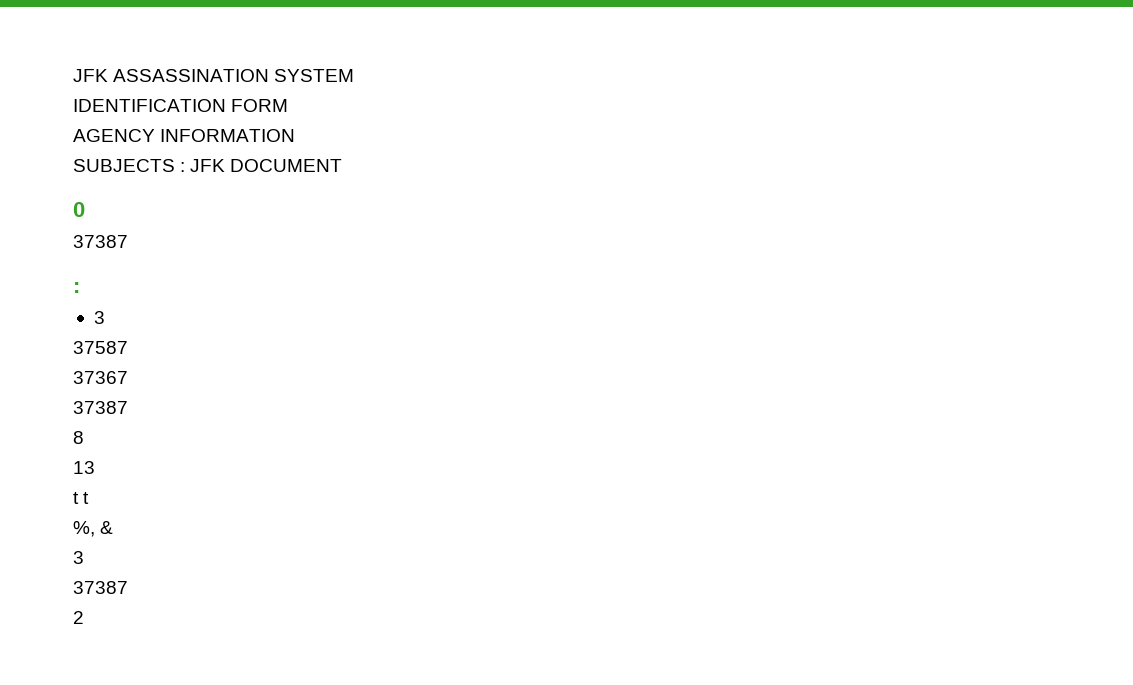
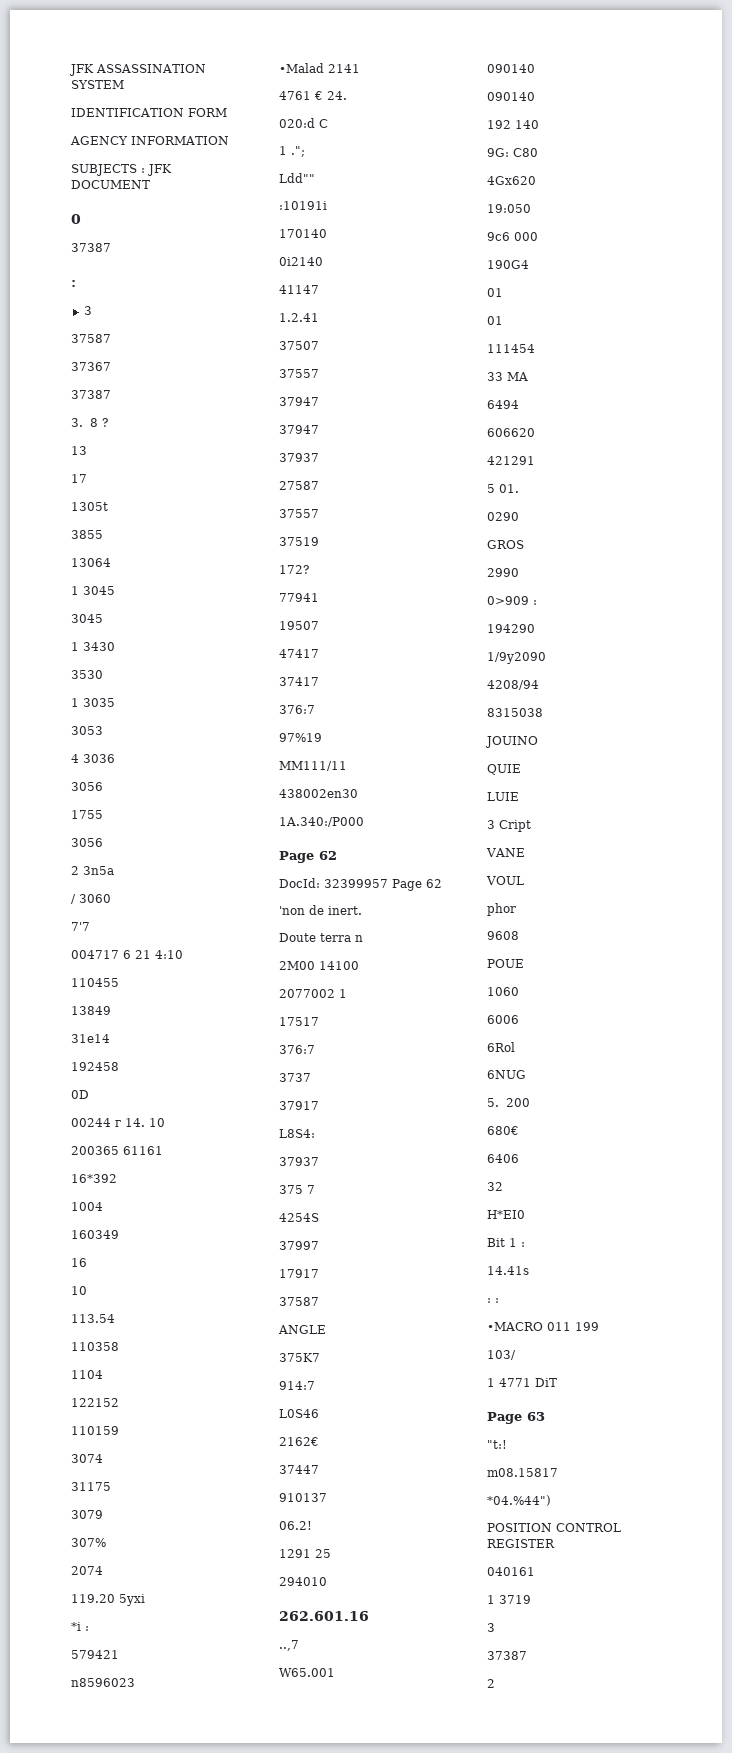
- 8
+ 3. 8 ?
- t t
- %, &
+ 17
+ 1305t
+ 3855
+ 13064
+ 1 3045
+ 3045
+ 1 3430
+ 3530
+ 1 3035
+ 3053
+ 4 3036
+ 3056
+ 1755
+ 3056
+ 2 3n5а
+ / 3060
+ 7'7
+ 004717 6 21 4:10
+ 110455
+ 13849
+ 31e14
+ 192458
+ 0D
+ 00244 г 14. 10
+ 200365 61161
+ 16*392
+ 1004
+ 160349
+ 16
+ 10
+ 113.54
+ 110358
+ 1104
+ 122152
+ 110159
+ 3074
+ 31175
+ 3079
+ 307%
+ 2074
+ 119.20 5yxi
+ *i :
+ 579421
+ n8596023
+ •Malad 2141
+ 4761 € 24.
+ 020:d C
+ 1 .";
+ Ldd""
+ :10191i
+ 170140
+ 0i2140
+ 41147
+ 1.2.41
+ 37507
+ 37557
+ 37947
+ 37947
+ 37937
+ 27587
+ 37557
+ 37519
+ 172?
+ 77941
+ 19507
+ 47417
+ 37417
+ 376:7
+ 97%19
+ MM111/11
+ 438002en30
+ 1A.340:/P000
+ Page 62
+ DocId: 32399957 Page 62
+ 'non de inert.
+ Doute terra n
+ 2M00 14100
+ 2077002 1
+ 17517
+ 376:7
+ 3737
+ 37917
+ L8S4:
+ 37937
+ 375 7
+ 4254S
+ 37997
+ 17917
+ 37587
+ ANGLE
+ 375K7
+ 914:7
+ L0S46
+ 2162€
+ 37447
+ 910137
+ 06.2!
+ 1291 25
+ 294010
+ 262.601.16
+ ..,7
+ W65.001
+ 090140
+ 090140
+ 192 140
+ 9G: C80
+ 4Gx620
+ 19:050
+ 9c6 000
+ 190G4
+ 01
+ 01
+ 111454
+ 33 MA
+ 6494
+ 606620
+ 421291
+ 5 01.
+ 0290
+ GROS
+ 2990
+ 0>909 :
+ 194290
+ 1/9y2090
+ 4208/94
+ 8315038
+ JOUINO
+ QUIE
+ LUIE
+ 3 Cript
+ VANE
+ VOUL
+ phor
+ 9608
+ POUE
+ 1060
+ 6006
+ 6Rol
+ 6NUG
+ 5. 200
+ 680€
+ 6406
+ 32
+ H*EI0
+ Bit 1 :
+ 14.41s
+ : :
+ •MACRO 011 199
+ 103/
+ 1 4771 DiT
+ Page 63
+ "t:!
+ m08.15817
+ *04.%44")
+ POSITION CONTROL REGISTER
+ 040161
+ 1 3719

